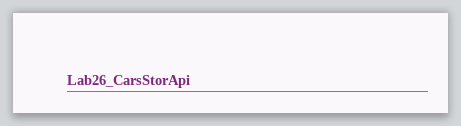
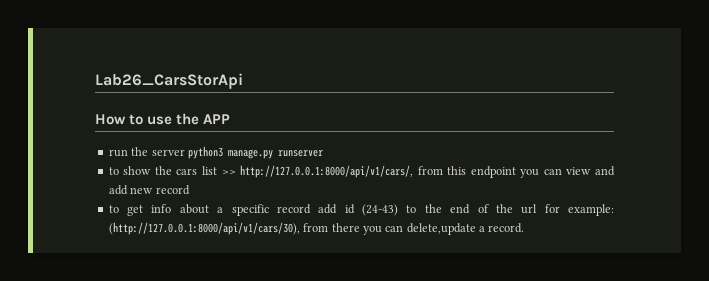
+ How to use the APP
+ run the server python3 manage.py runserver
+ to show the cars list >> http://127.0.0.1:8000/api/v1/cars/, from this endpoint you can view and add new record
+ to get info about a specific record add id (24-43) to the end of the url for example: (http://127.0.0.1:8000/api/v1/cars/30), from there you can delete,update a record.

